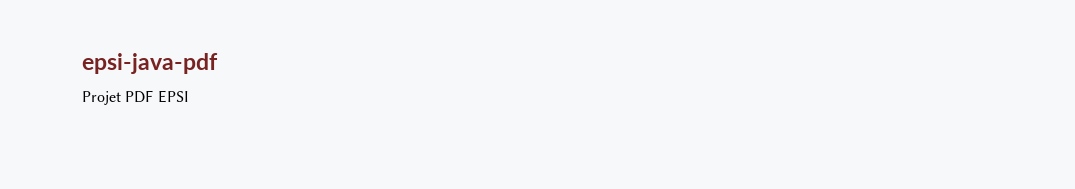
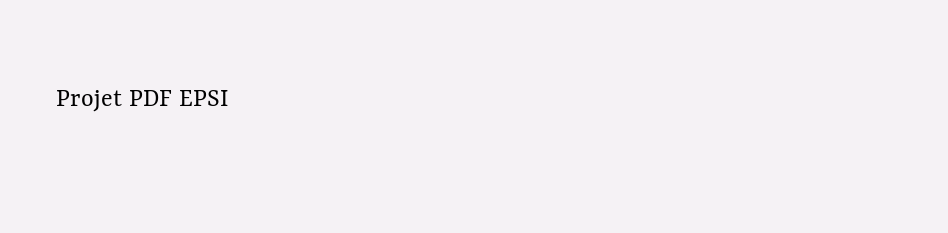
- epsi-java-pdf

